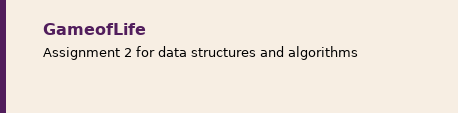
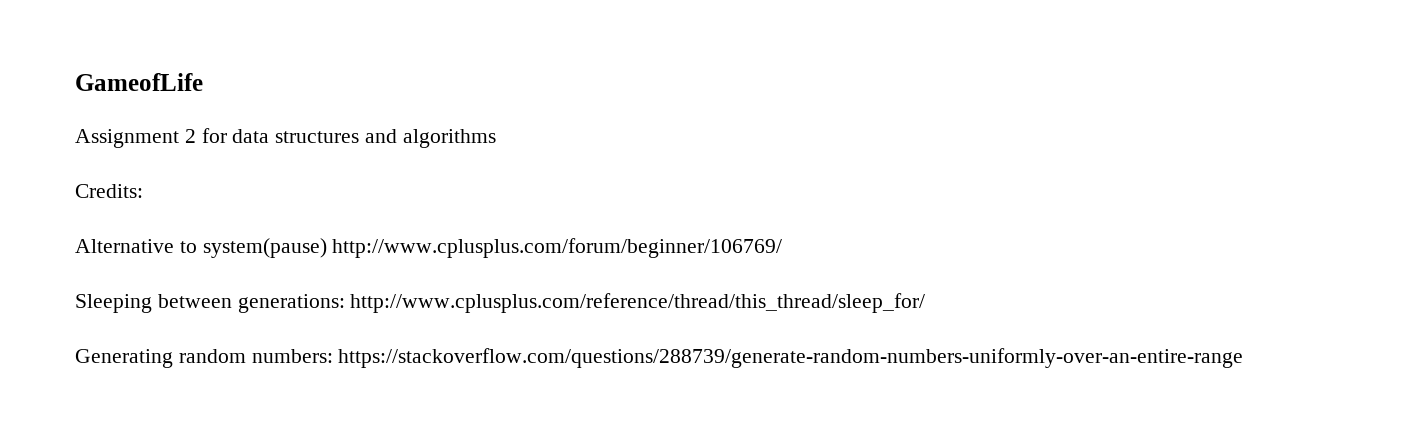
+ Credits:
+ Alternative to system(pause) http://www.cplusplus.com/forum/beginner/106769/
+ Sleeping between generations: http://www.cplusplus.com/reference/thread/this_thread/sleep_for/
+ Generating random numbers: https://stackoverflow.com/questions/288739/generate-random-numbers-uniformly-over-an-entire-range

